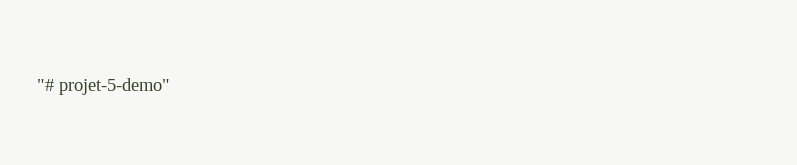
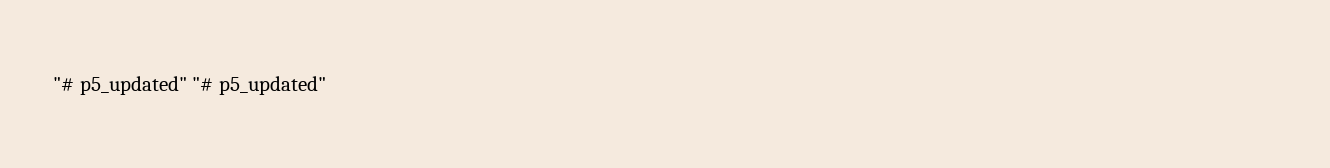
- "# projet-5-demo"
+ "# p5_updated" "# p5_updated"

